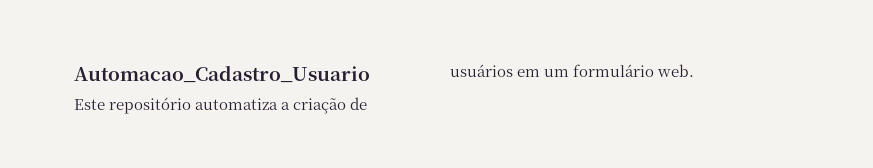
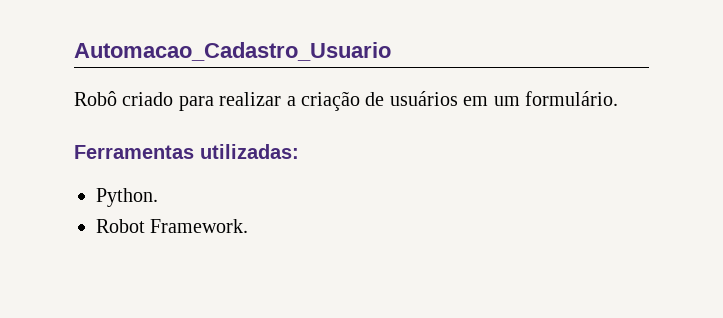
- Este repositório automatiza a criação de usuários em um formulário web.
+ Robô criado para realizar a criação de usuários em um formulário.
+ Ferramentas utilizadas:
+ Python.
+ Robot Framework.

